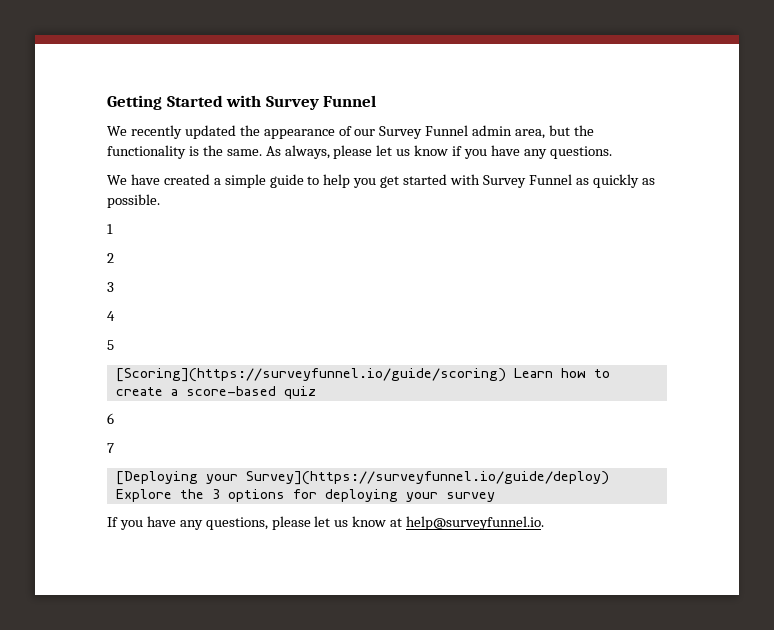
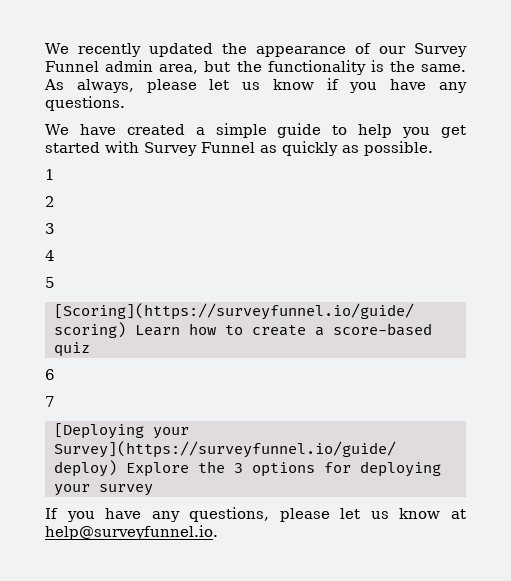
- Getting Started with Survey Funnel

